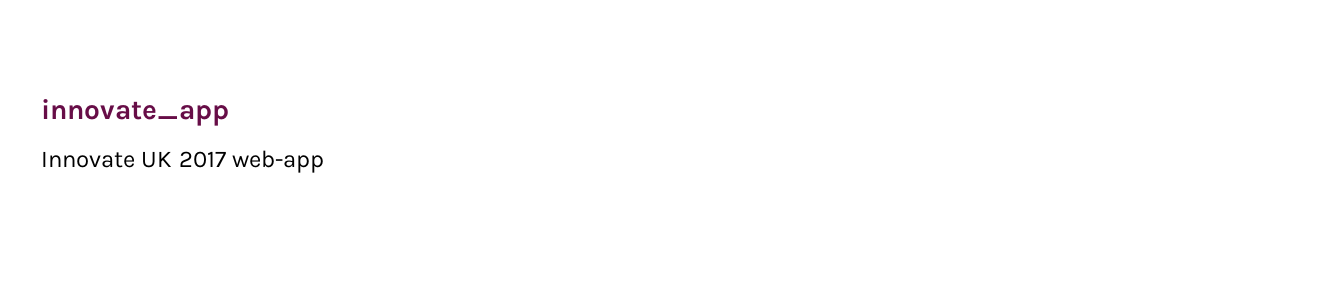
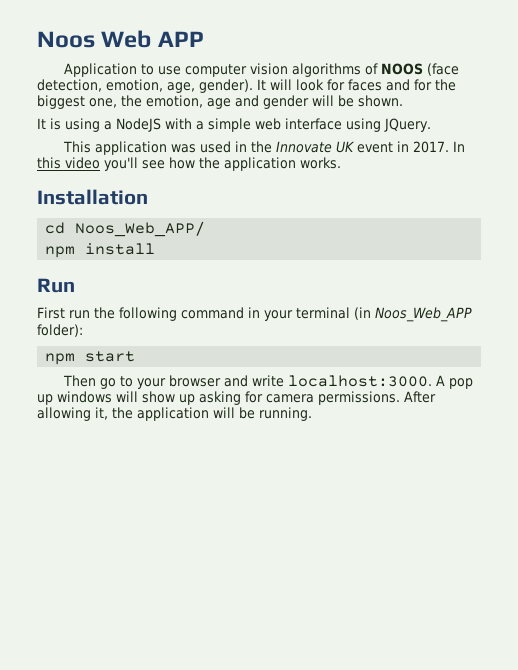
- innovate_app
- Innovate UK 2017 web-app
+ Noos Web APP
+ Application to use computer vision algorithms of NOOS (face detection, emotion, age, gender). It will look for faces and for the biggest one, the emotion, age and gender will be shown.
+ It is using a NodeJS with a simple web interface using JQuery.
+ This application was used in the Innovate UK event in 2017. In this video you'll see how the application works.
+ Installation
+ cd Noos_Web_APP/
+ npm install
+ Run
+ First run the following command in your terminal (in Noos_Web_APP folder):
+ npm start
+ Then go to your browser and write localhost:3000. A pop up windows will show up asking for camera permissions. After allowing it, the application will be running.

